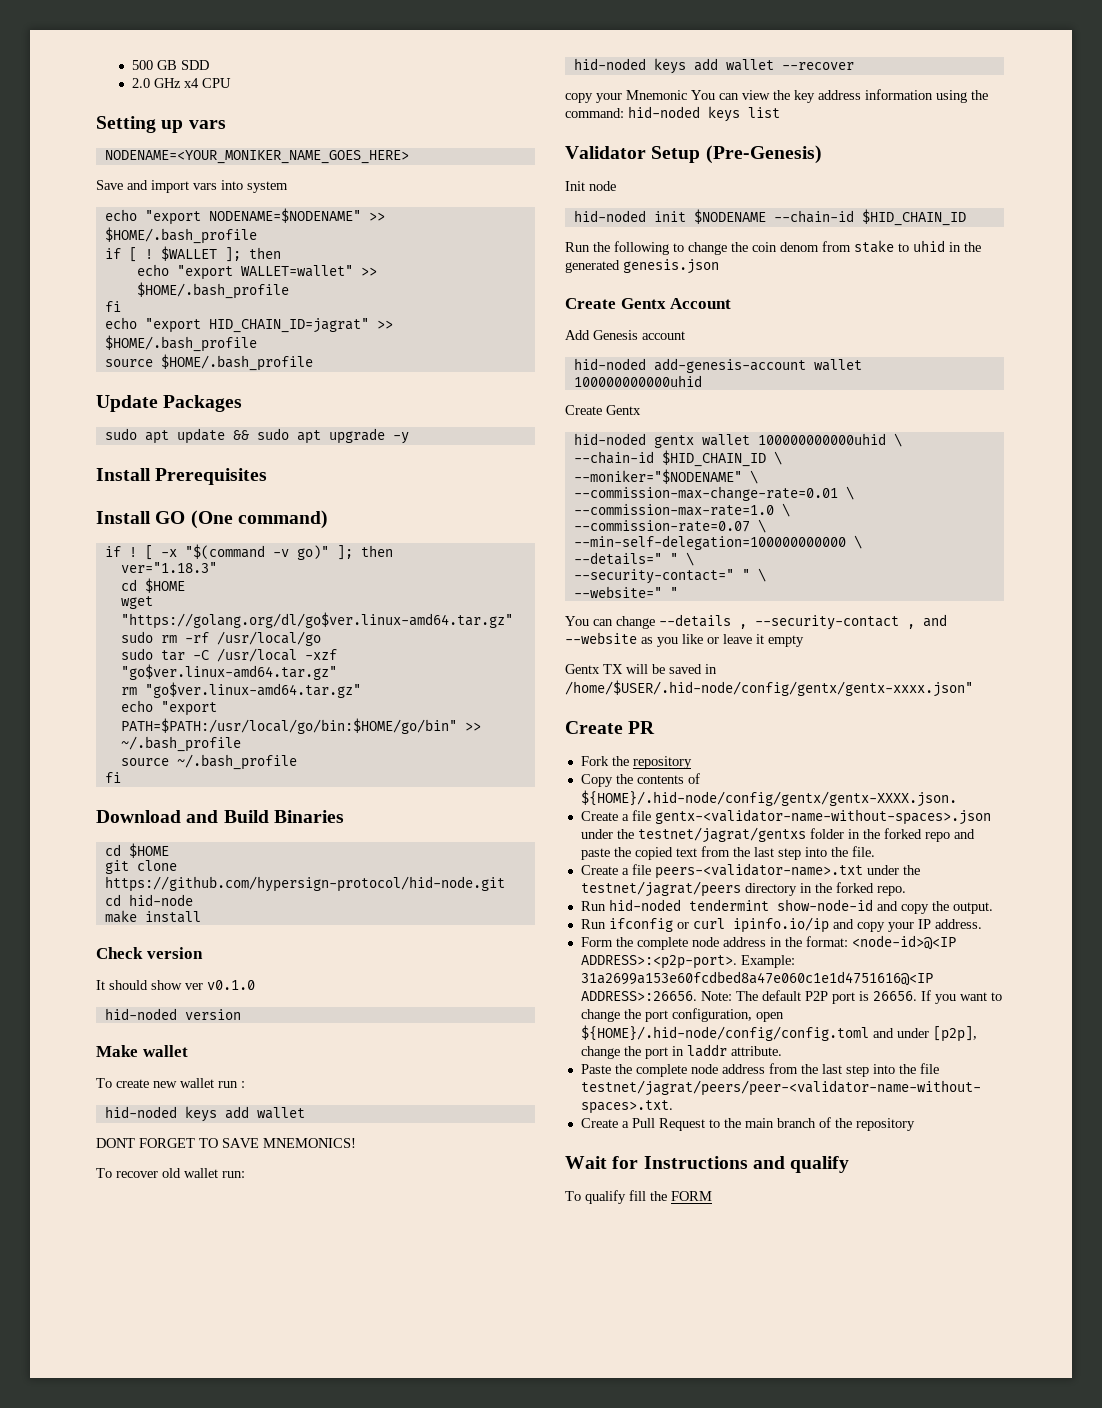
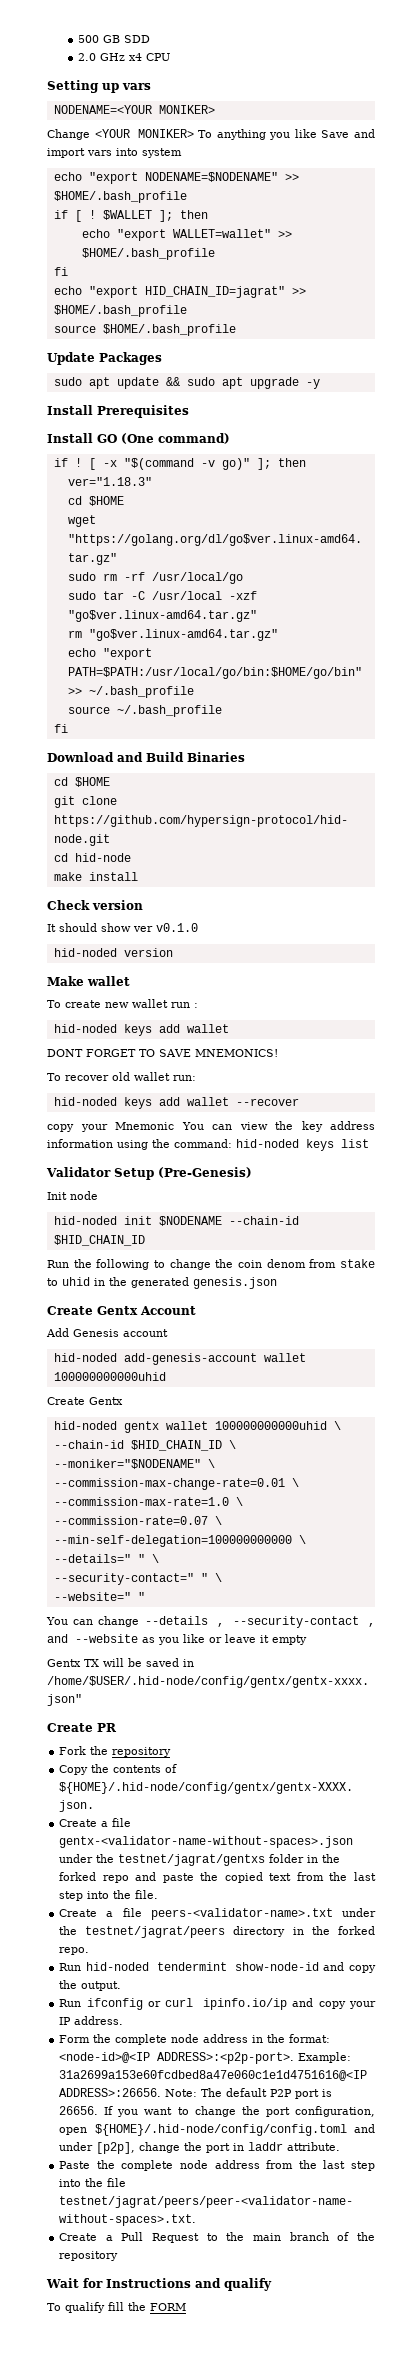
- NODENAME=<YOUR_MONIKER_NAME_GOES_HERE>
- Save and import vars into system
+ NODENAME=<YOUR MONIKER>
+ Change <YOUR MONIKER> To anything you like Save and import vars into system

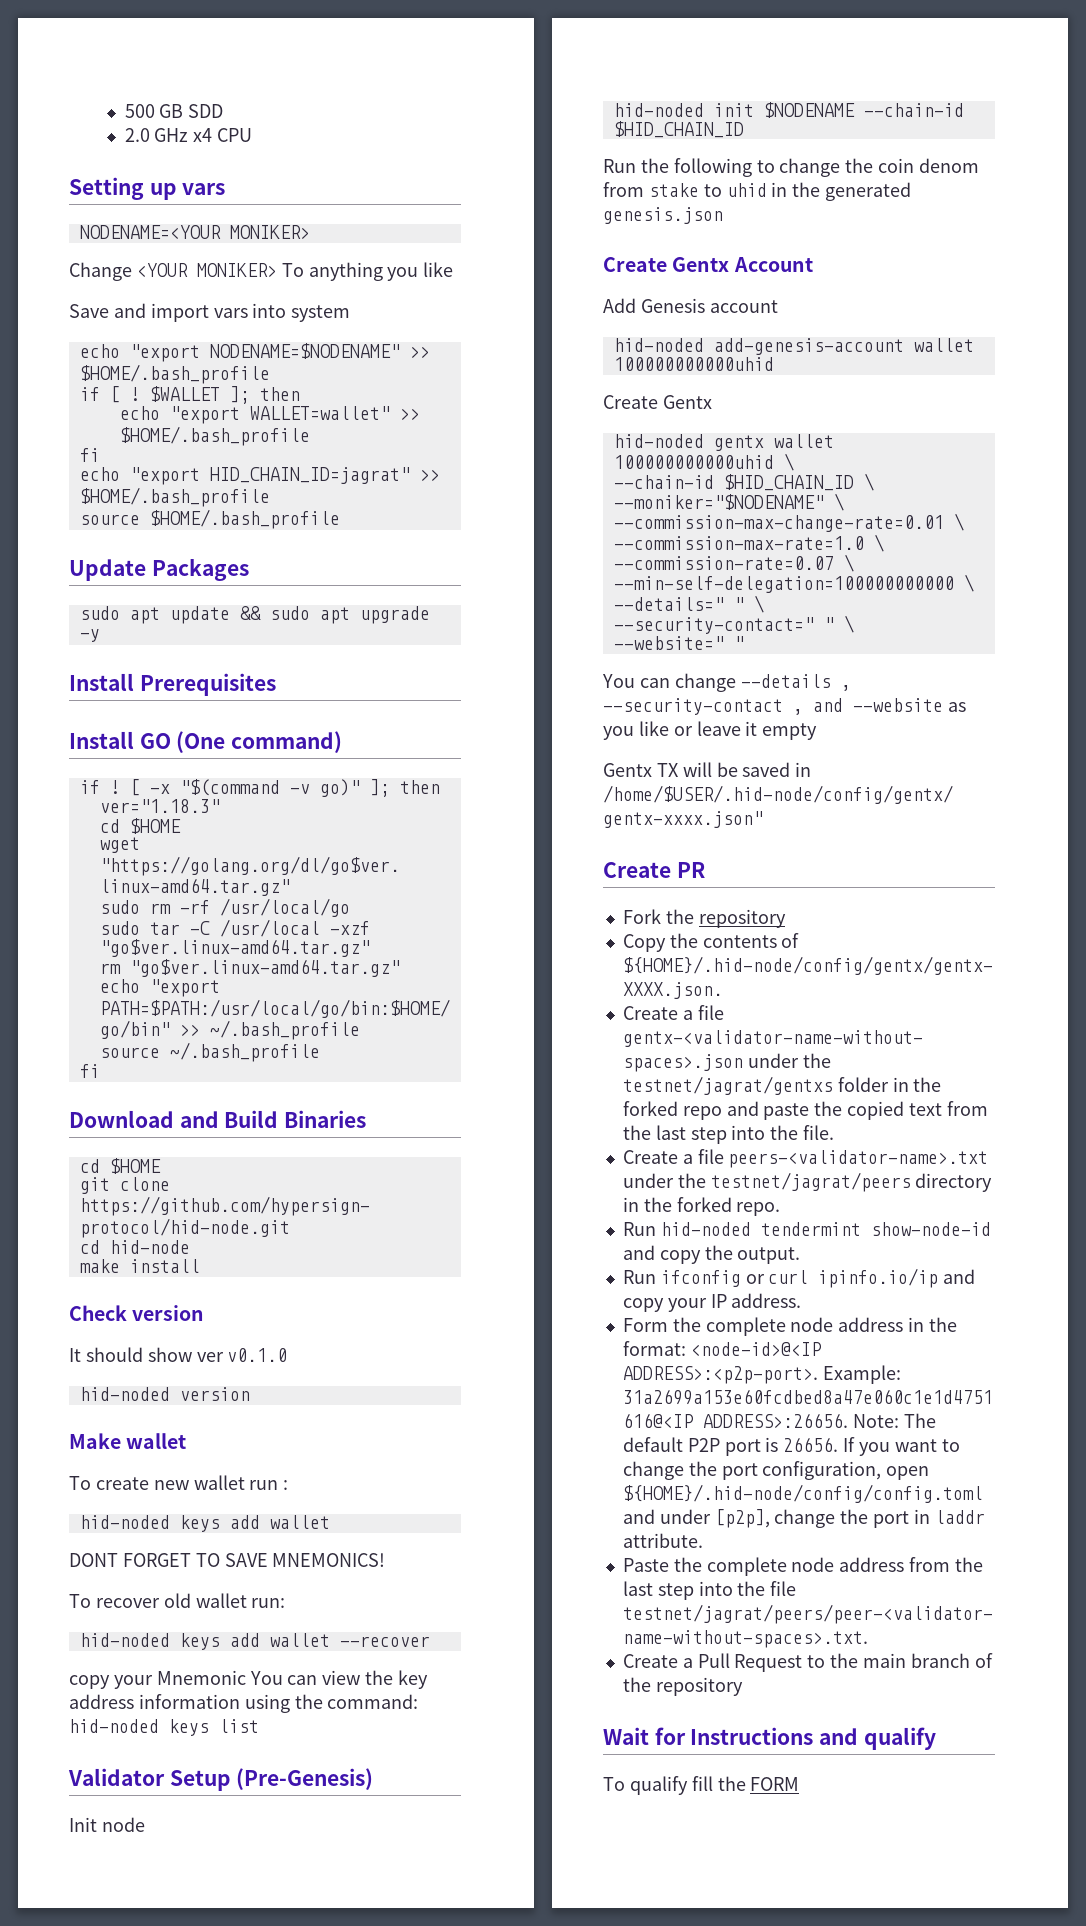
- Change <YOUR MONIKER> To anything you like Save and import vars into system
+ Change <YOUR MONIKER> To anything you like
+ Save and import vars into system

